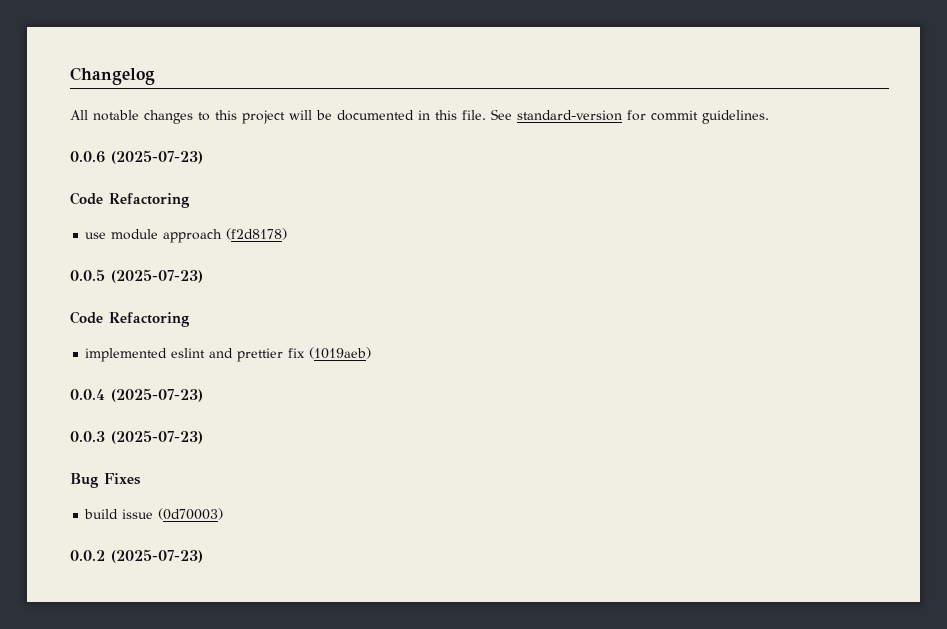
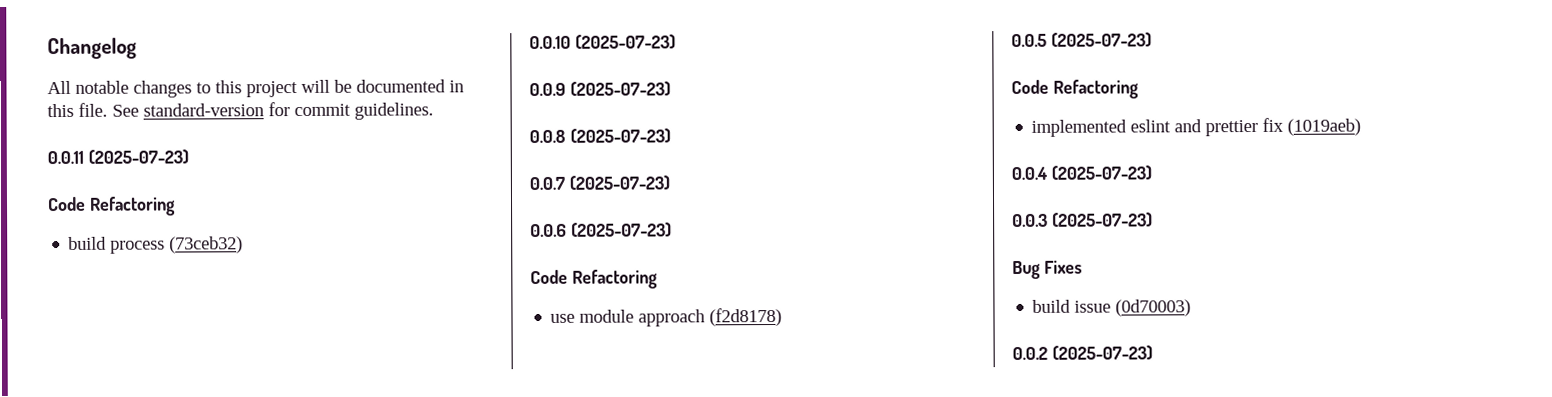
+ 0.0.11 (2025-07-23)
+ Code Refactoring
+ build process (73ceb32)
+ 0.0.10 (2025-07-23)
+ 0.0.9 (2025-07-23)
+ 0.0.8 (2025-07-23)
+ 0.0.7 (2025-07-23)

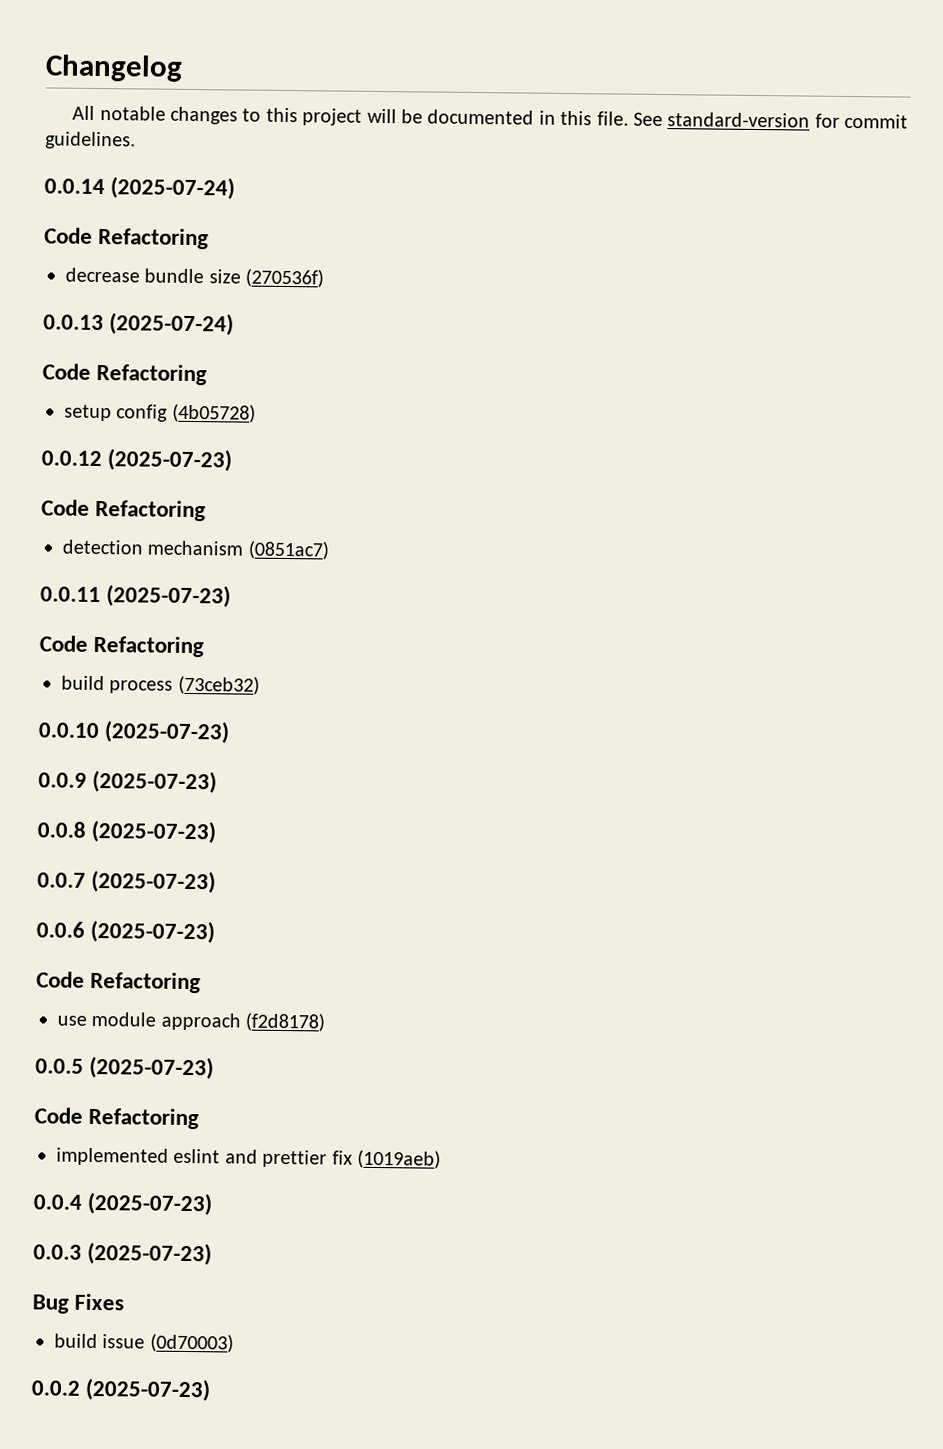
+ 0.0.14 (2025-07-24)
+ Code Refactoring
+ decrease bundle size (270536f)
+ 0.0.13 (2025-07-24)
+ Code Refactoring
+ setup config (4b05728)
+ 0.0.12 (2025-07-23)
+ Code Refactoring
+ detection mechanism (0851ac7)

